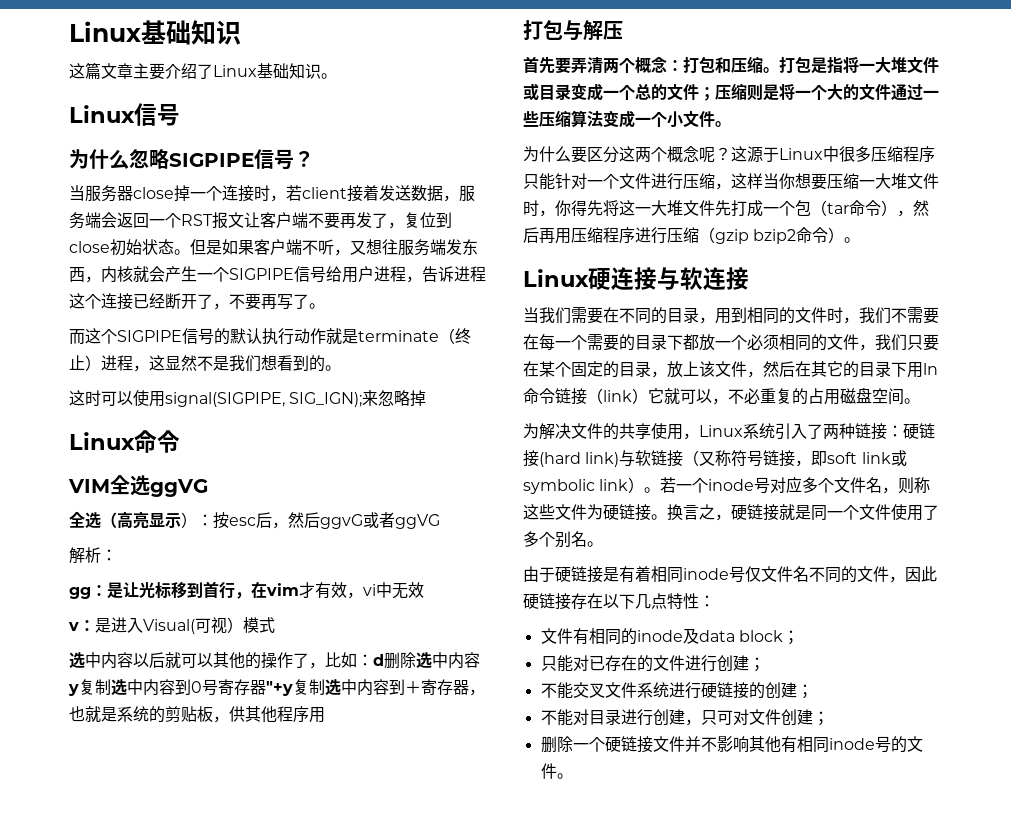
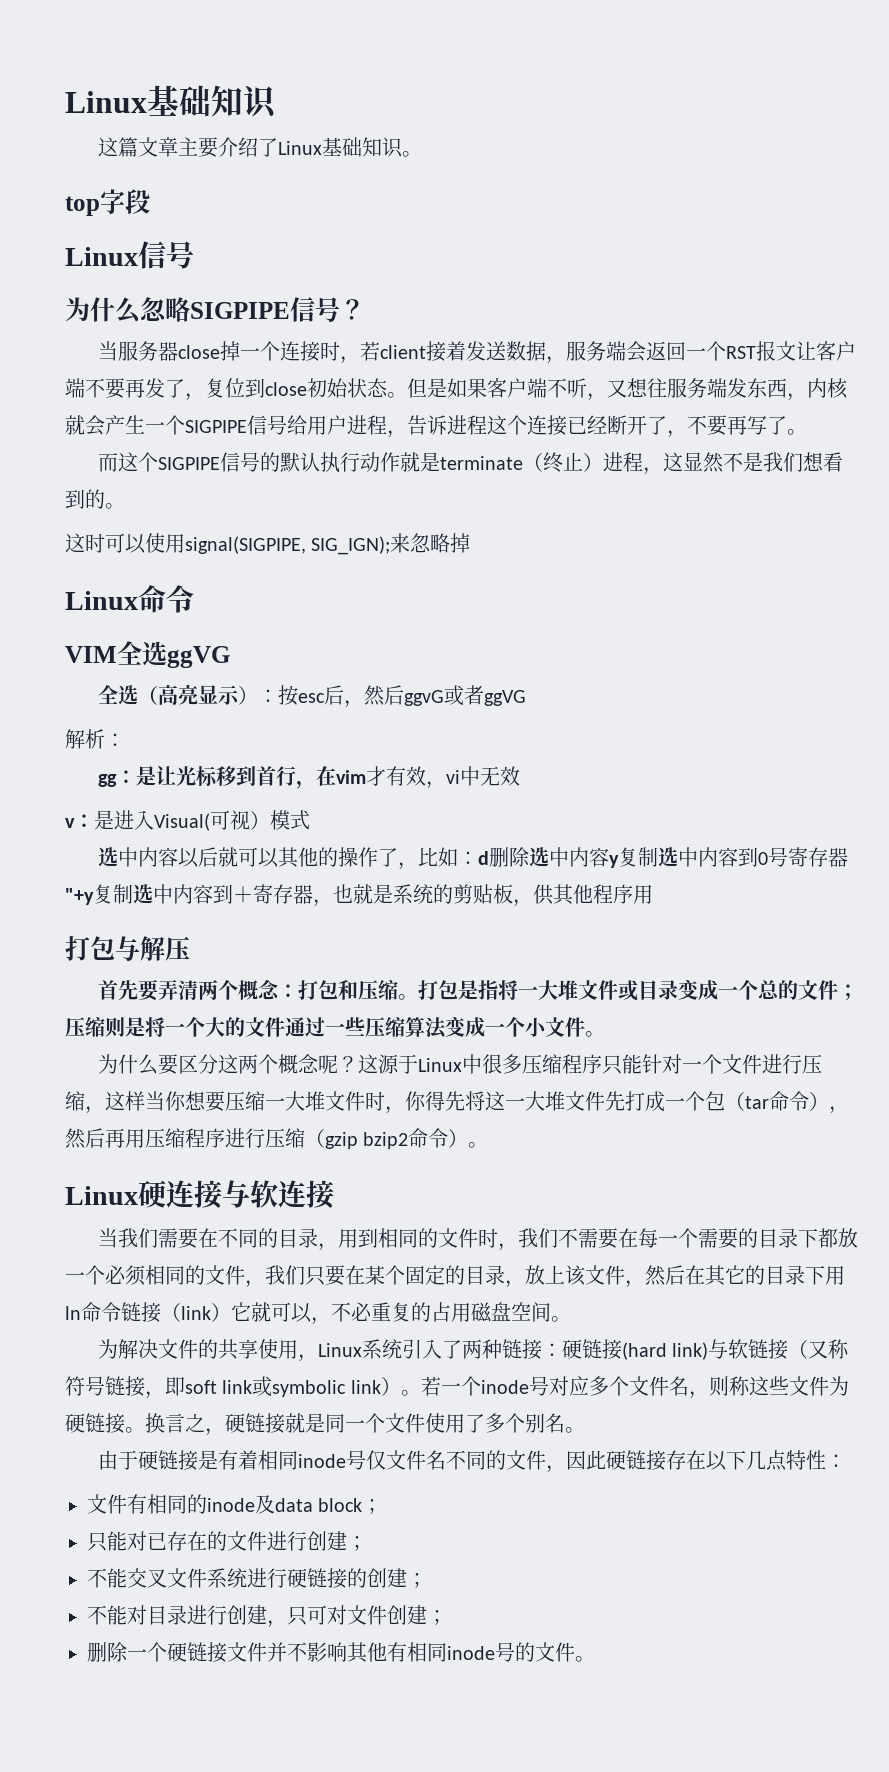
+ top字段

